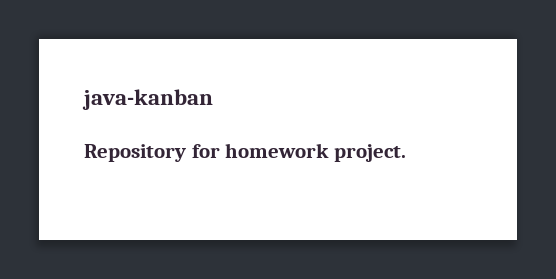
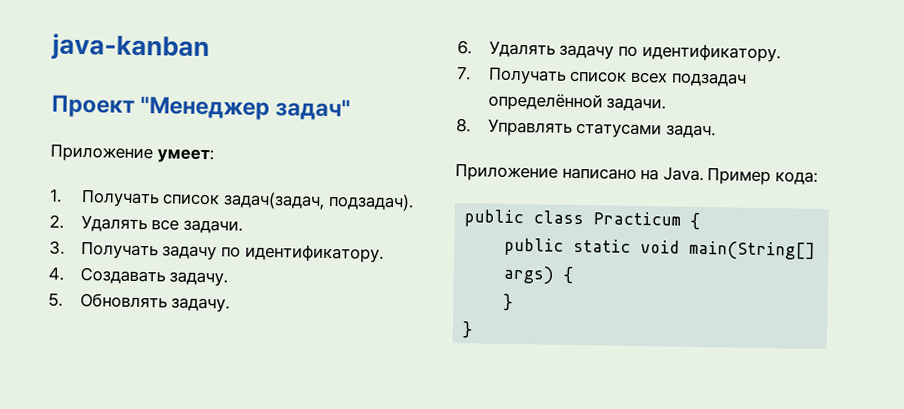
- Repository for homework project.
+ Проект "Менеджер задач"
+ Приложение умеет:
+ 1. Получать список задач(задач, подзадач).
+ 2. Удалять все задачи.
+ 3. Получать задачу по идентификатору.
+ 4. Создавать задачу.
+ 5. Обновлять задачу.
+ 6. Удалять задачу по идентификатору.
+ 7. Получать список всех подзадач определённой задачи.
+ 8. Управлять статусами задач.
+ Приложение написано на Java. Пример кода:
+ public class Practicum {
+ public static void main(String[] args) {
+ }
+ }

